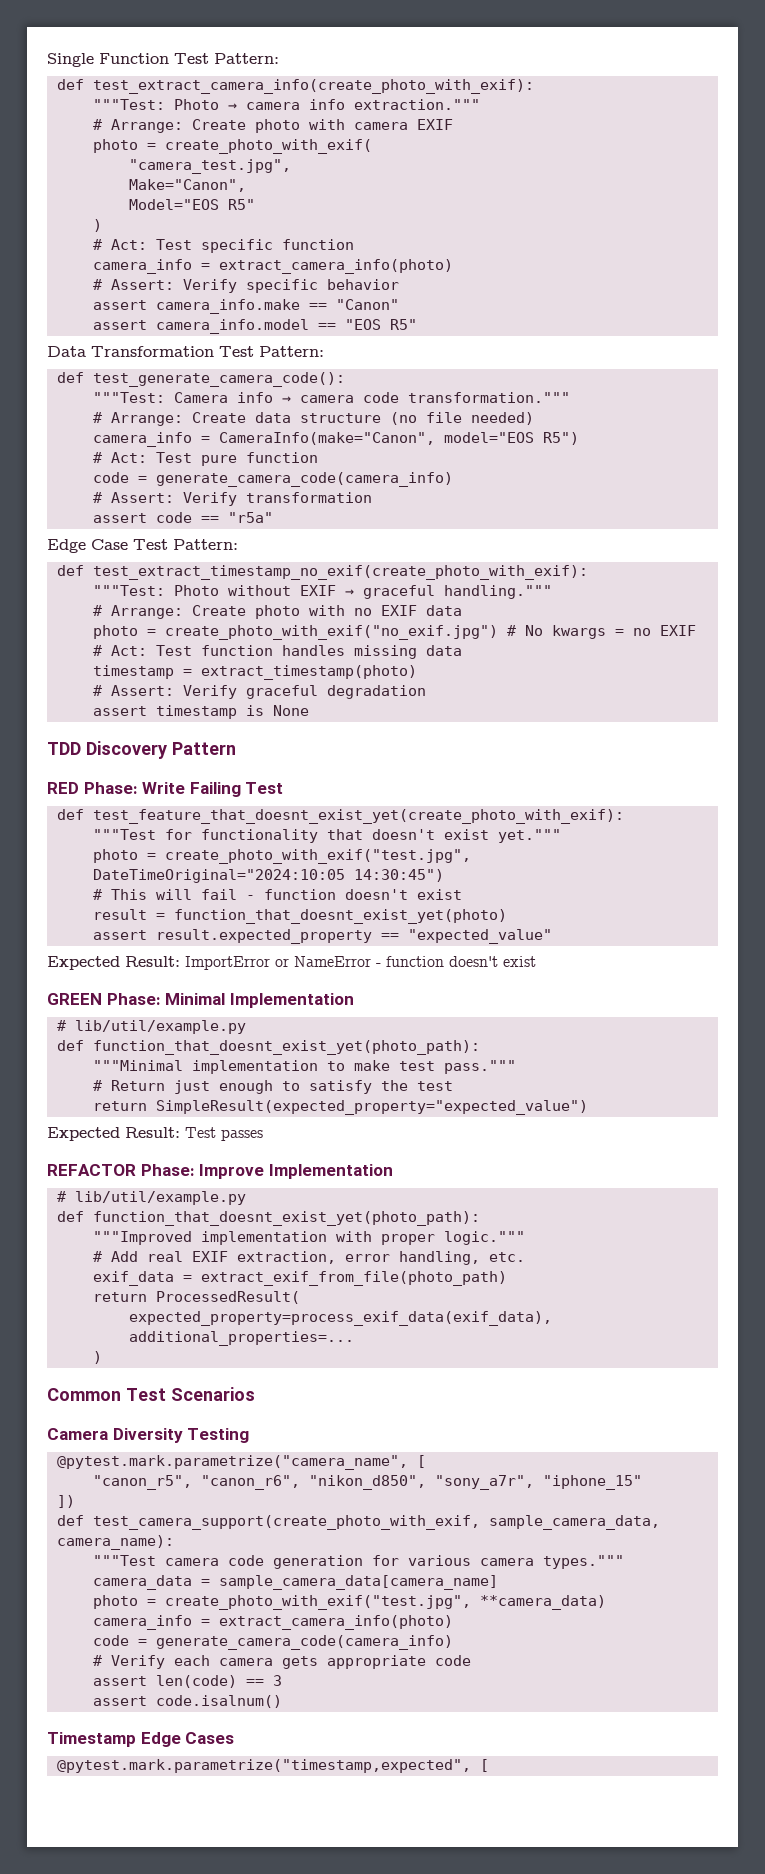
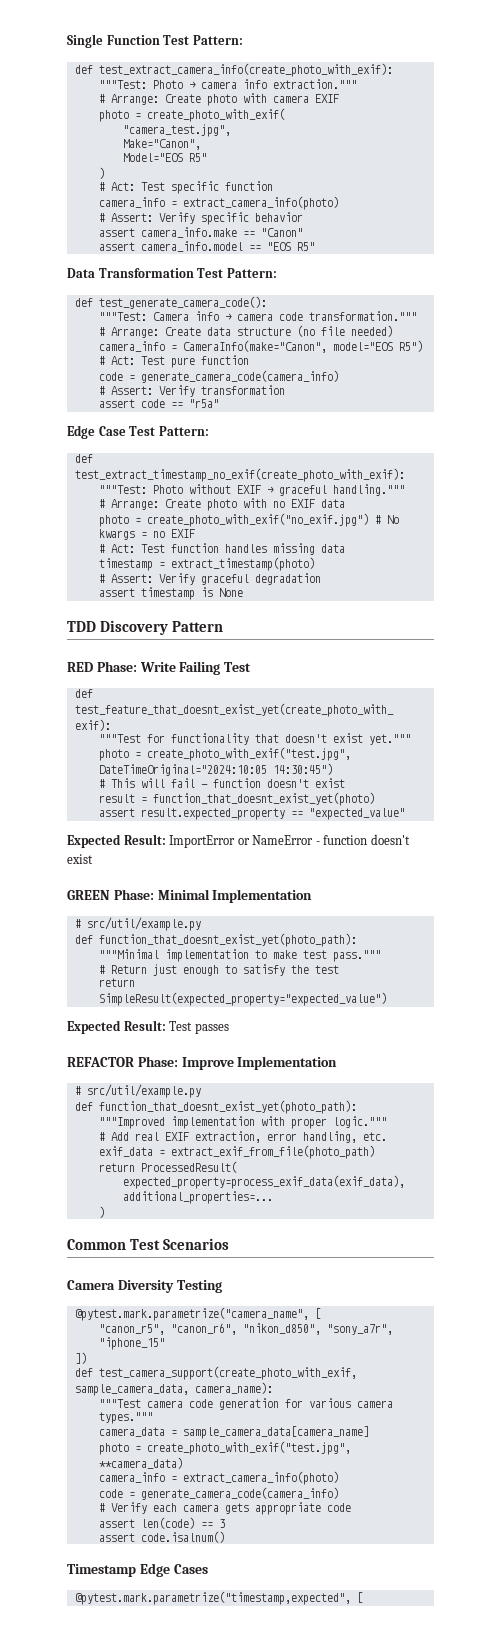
  GREEN Phase: Minimal Implementation
- # lib/util/example.py
+ # src/util/example.py
  REFACTOR Phase: Improve Implementation
- # lib/util/example.py
+ # src/util/example.py

